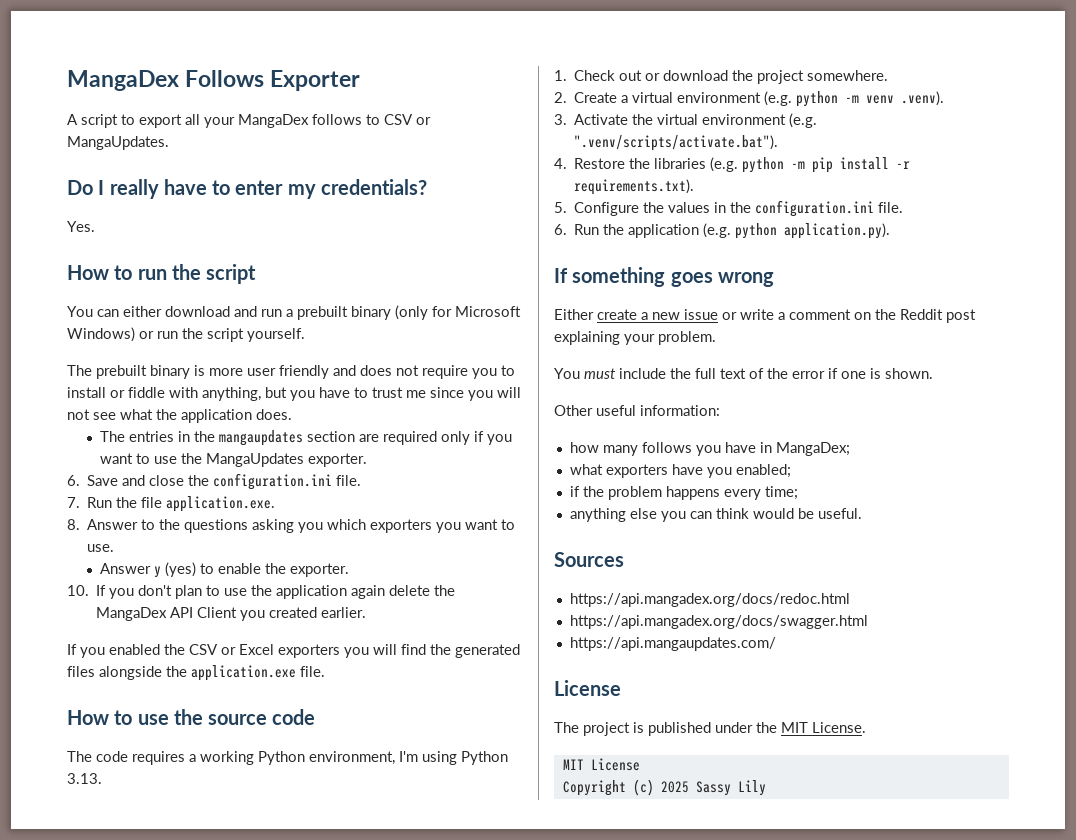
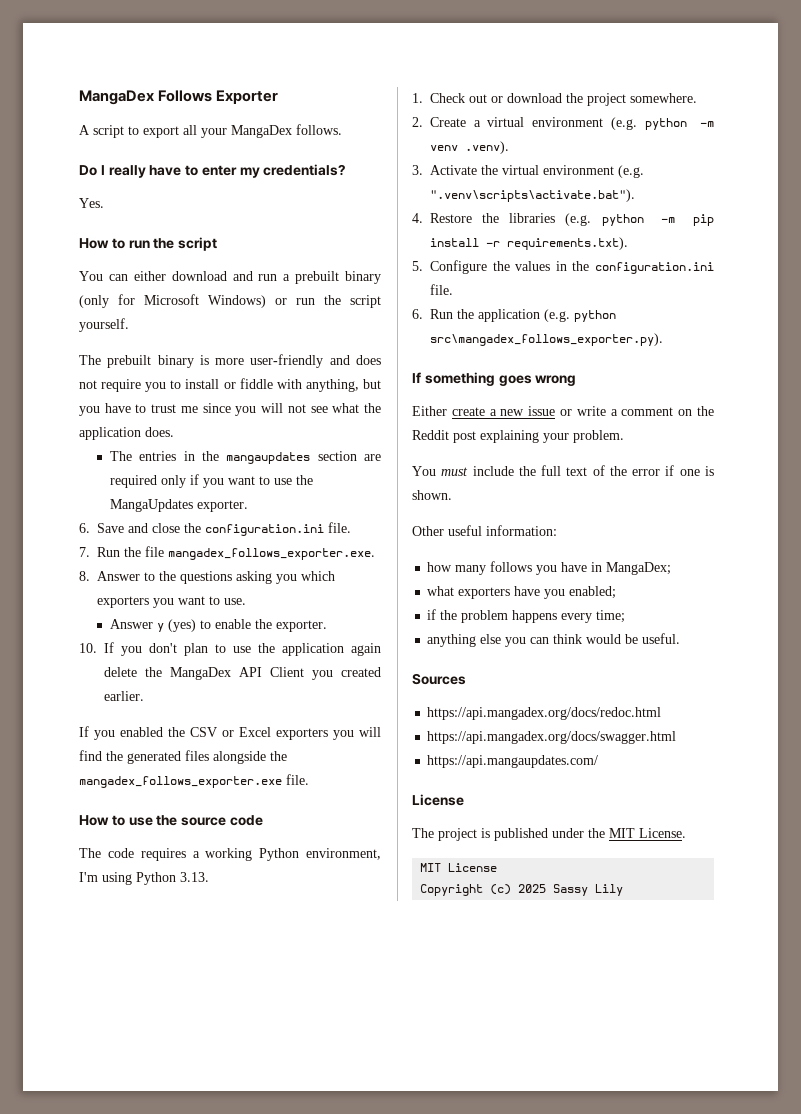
- A script to export all your MangaDex follows to CSV or MangaUpdates.
+ A script to export all your MangaDex follows.
- The prebuilt binary is more user friendly and does not require you to install or fiddle with anything, but you have to trust me since you will not see what the application does.
+ The prebuilt binary is more user-friendly and does not require you to install or fiddle with anything, but you have to trust me since you will not see what the application does.
- 7. Run the file application.exe.
+ 7. Run the file mangadex_follows_exporter.exe.
- If you enabled the CSV or Excel exporters you will find the generated files alongside the application.exe file.
+ If you enabled the CSV or Excel exporters you will find the generated files alongside the mangadex_follows_exporter.exe file.
- 3. Activate the virtual environment (e.g. ".venv/scripts/activate.bat").
+ 3. Activate the virtual environment (e.g. ".venv\scripts\activate.bat").
- 6. Run the application (e.g. python application.py).
+ 6. Run the application (e.g. python src\mangadex_follows_exporter.py).

